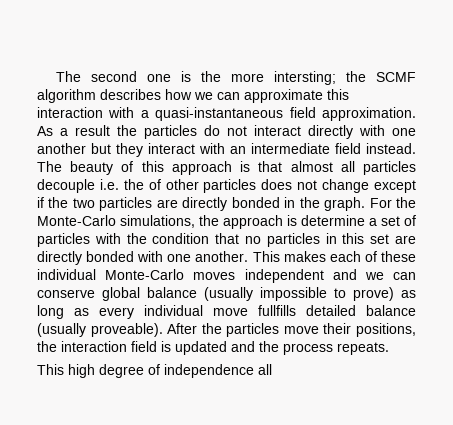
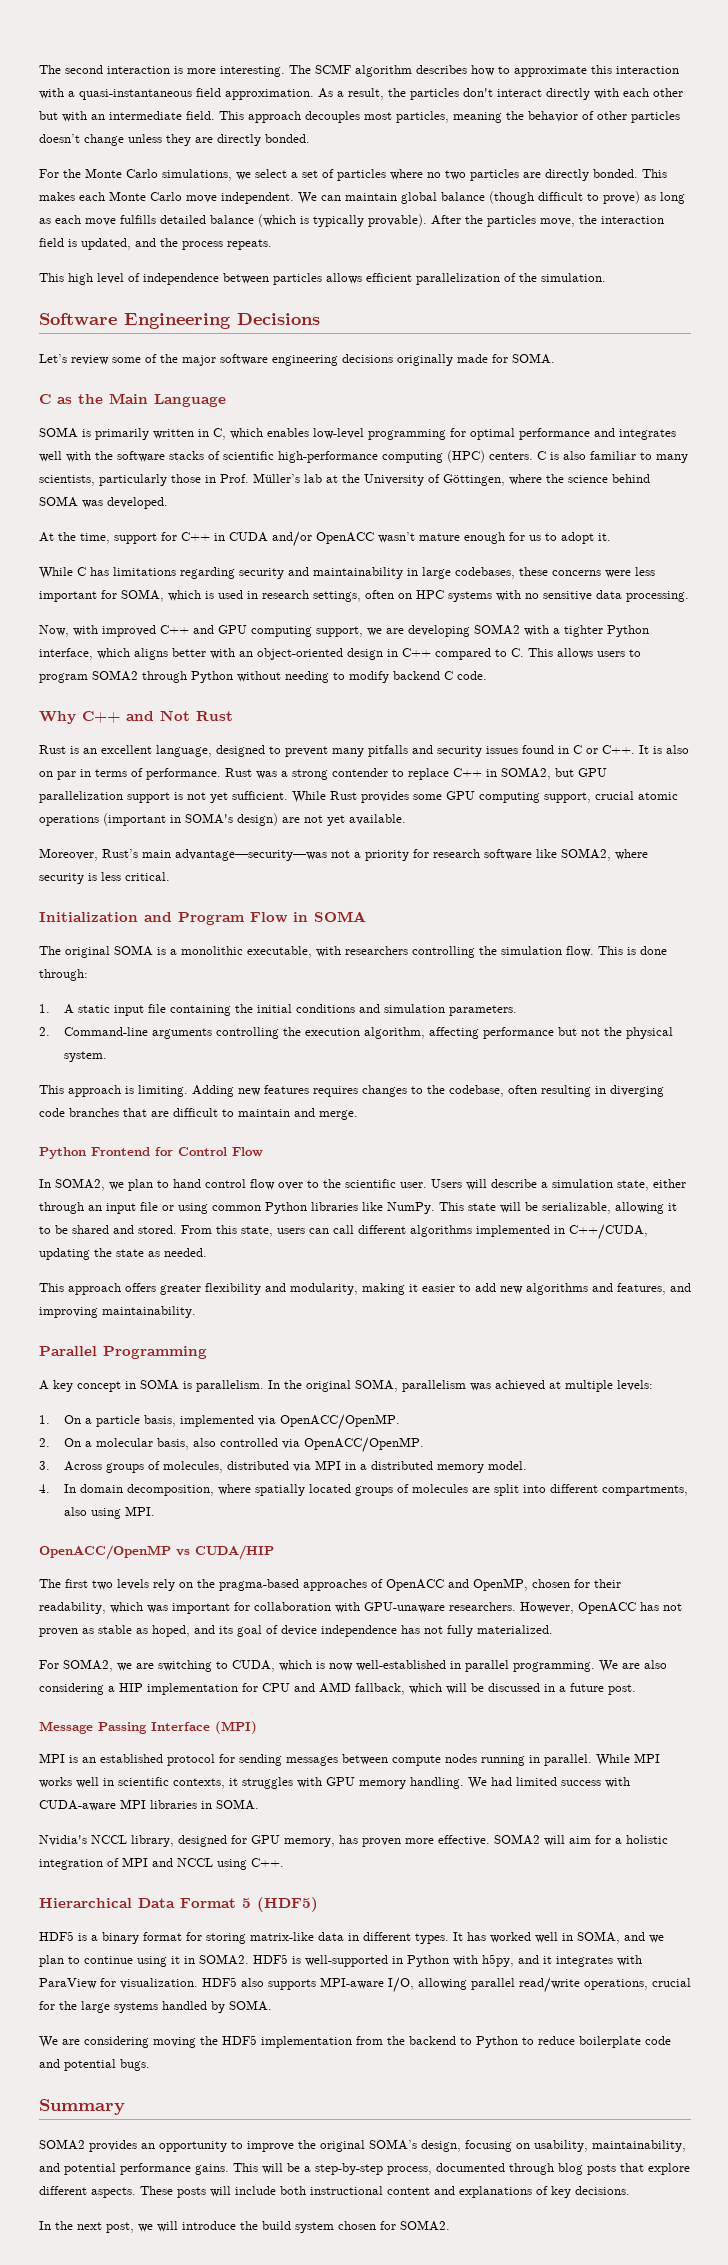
- The second one is the more intersting; the SCMF algorithm describes how we can approximate this interaction with a quasi-instantaneous field approximation.
+ The second interaction is more interesting. The SCMF algorithm describes how to approximate this interaction with a quasi-instantaneous field approximation.
- As a result the particles do not interact directly with one another but they interact with an intermediate field instead. The beauty of this approach is that almost all particles decouple i.e. the of other particles does not change except if the two particles are directly bonded in the graph. For the Monte-Carlo simulations, the approach is determine a set of particles with the condition that no particles in this set are directly bonded with one another. This makes each of these individual Monte-Carlo moves independent and we can conserve global balance (usually impossible to prove) as long as every individual move fullfills detailed balance (usually proveable). After the particles move their positions, the interaction field is updated and the process repeats.
+ As a result, the particles don't interact directly with each other but with an intermediate field. This approach decouples most particles, meaning the behavior of other particles doesn’t change unless they are directly bonded.
+ For the Monte Carlo simulations, we select a set of particles where no two particles are directly bonded. This makes each Monte Carlo move independent. We can maintain global balance (though difficult to prove) as long as each move fulfills detailed balance (which is typically provable). After the particles move, the interaction field is updated, and the process repeats.
- This high degree of independence all
+ This high level of independence between particles allows efficient parallelization of the simulation.
+ Software Engineering Decisions
+ Let’s review some of the major software engineering decisions originally made for SOMA.
+ C as the Main Language
+ SOMA is primarily written in C, which enables low-level programming for optimal performance and integrates well with the software stacks of scientific high-performance computing (HPC) centers. C is also familiar to many scientists, particularly those in Prof. Müller’s lab at the University of Göttingen, where the science behind SOMA was developed.
+ At the time, support for C++ in CUDA and/or OpenACC wasn’t mature enough for us to adopt it.
+ While C has limitations regarding security and maintainability in large codebases, these concerns were less important for SOMA, which is used in research settings, often on HPC systems with no sensitive data processing.
+ Now, with improved C++ and GPU computing support, we are developing SOMA2 with a tighter Python interface, which aligns better with an object-oriented design in C++ compared to C. This allows users to program SOMA2 through Python without needing to modify backend C code.
+ Why C++ and Not Rust
+ Rust is an excellent language, designed to prevent many pitfalls and security issues found in C or C++. It is also on par in terms of performance. Rust was a strong contender to replace C++ in SOMA2, but GPU parallelization support is not yet sufficient. While Rust provides some GPU computing support, crucial atomic operations (important in SOMA's design) are not yet available.
+ Moreover, Rust’s main advantage—security—was not a priority for research software like SOMA2, where security is less critical.
+ Initialization and Program Flow in SOMA
+ The original SOMA is a monolithic executable, with researchers controlling the simulation flow. This is done through:
+ 1. A static input file containing the initial conditions and simulation parameters.
+ 2. Command-line arguments controlling the execution algorithm, affecting performance but not the physical system.
+ This approach is limiting. Adding new features requires changes to the codebase, often resulting in diverging code branches that are difficult to maintain and merge.
+ Python Frontend for Control Flow
+ In SOMA2, we plan to hand control flow over to the scientific user. Users will describe a simulation state, either through an input file or using common Python libraries like NumPy. This state will be serializable, allowing it to be shared and stored. From this state, users can call different algorithms implemented in C++/CUDA, updating the state as needed.
+ This approach offers greater flexibility and modularity, making it easier to add new algorithms and features, and improving maintainability.
+ Parallel Programming
+ A key concept in SOMA is parallelism. In the original SOMA, parallelism was achieved at multiple levels:
+ 1. On a particle basis, implemented via OpenACC/OpenMP.
+ 2. On a molecular basis, also controlled via OpenACC/OpenMP.
+ 3. Across groups of molecules, distributed via MPI in a distributed memory model.
+ 4. In domain decomposition, where spatially located groups of molecules are split into different compartments, also using MPI.
+ OpenACC/OpenMP vs CUDA/HIP
+ The first two levels rely on the pragma-based approaches of OpenACC and OpenMP, chosen for their readability, which was important for collaboration with GPU-unaware researchers. However, OpenACC has not proven as stable as hoped, and its goal of device independence has not fully materialized.
+ For SOMA2, we are switching to CUDA, which is now well-established in parallel programming. We are also considering a HIP implementation for CPU and AMD fallback, which will be discussed in a future post.
+ Message Passing Interface (MPI)
+ MPI is an established protocol for sending messages between compute nodes running in parallel. While MPI works well in scientific contexts, it struggles with GPU memory handling. We had limited success with CUDA-aware MPI libraries in SOMA.
+ Nvidia's NCCL library, designed for GPU memory, has proven more effective. SOMA2 will aim for a holistic integration of MPI and NCCL using C++.
+ Hierarchical Data Format 5 (HDF5)
+ HDF5 is a binary format for storing matrix-like data in different types. It has worked well in SOMA, and we plan to continue using it in SOMA2. HDF5 is well-supported in Python with h5py, and it integrates with ParaView for visualization. HDF5 also supports MPI-aware I/O, allowing parallel read/write operations, crucial for the large systems handled by SOMA.
+ We are considering moving the HDF5 implementation from the backend to Python to reduce boilerplate code and potential bugs.
+ Summary
+ SOMA2 provides an opportunity to improve the original SOMA’s design, focusing on usability, maintainability, and potential performance gains. This will be a step-by-step process, documented through blog posts that explore different aspects. These posts will include both instructional content and explanations of key decisions.
+ In the next post, we will introduce the build system chosen for SOMA2.

